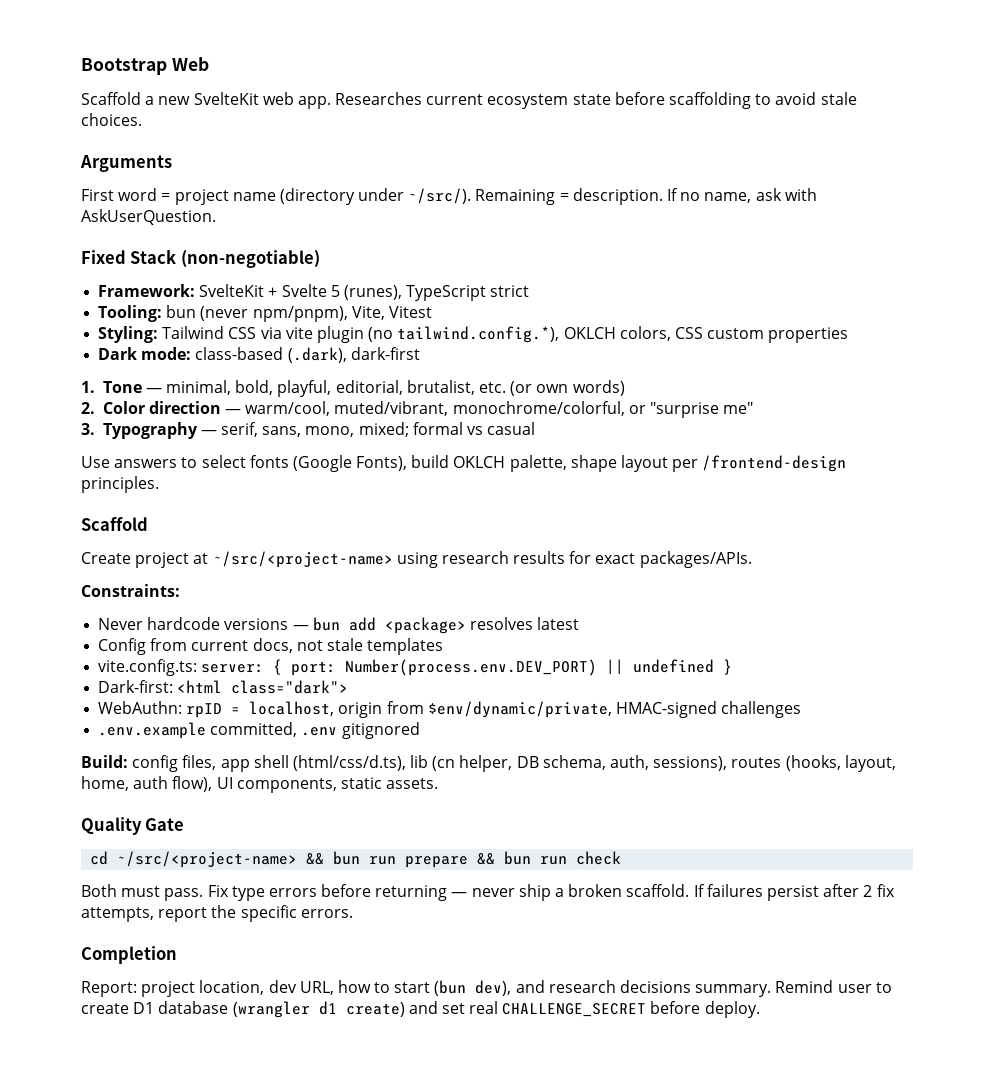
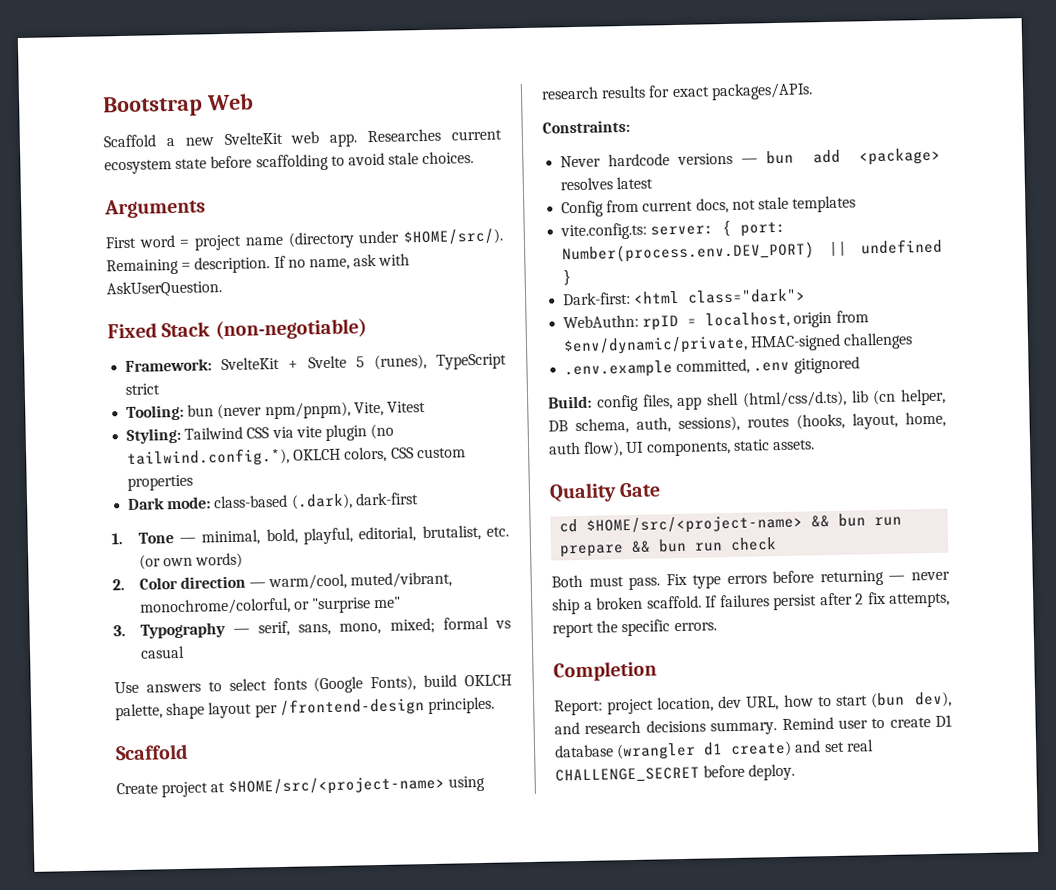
- First word = project name (directory under ~/src/).
+ First word = project name (directory under $HOME/src/).
- Create project at ~/src/<project-name> using research results for exact packages/APIs.
+ Create project at $HOME/src/<project-name> using research results for exact packages/APIs.
- cd ~/src/<project-name> && bun run prepare && bun run check
+ cd $HOME/src/<project-name> && bun run prepare && bun run check

